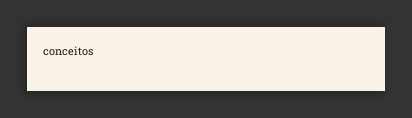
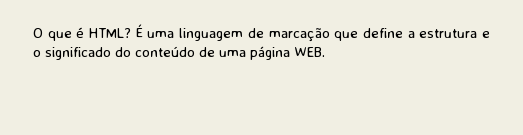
- conceitos
+ O que é HTML? É uma linguagem de marcação que define a estrutura e o significado do conteúdo de uma página WEB.

